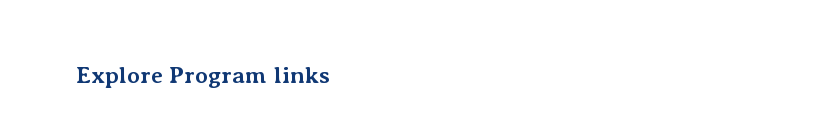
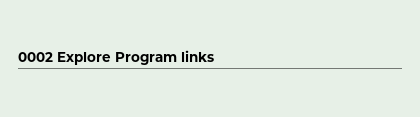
- Explore Program links
+ 0002 Explore Program links

